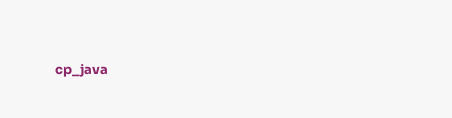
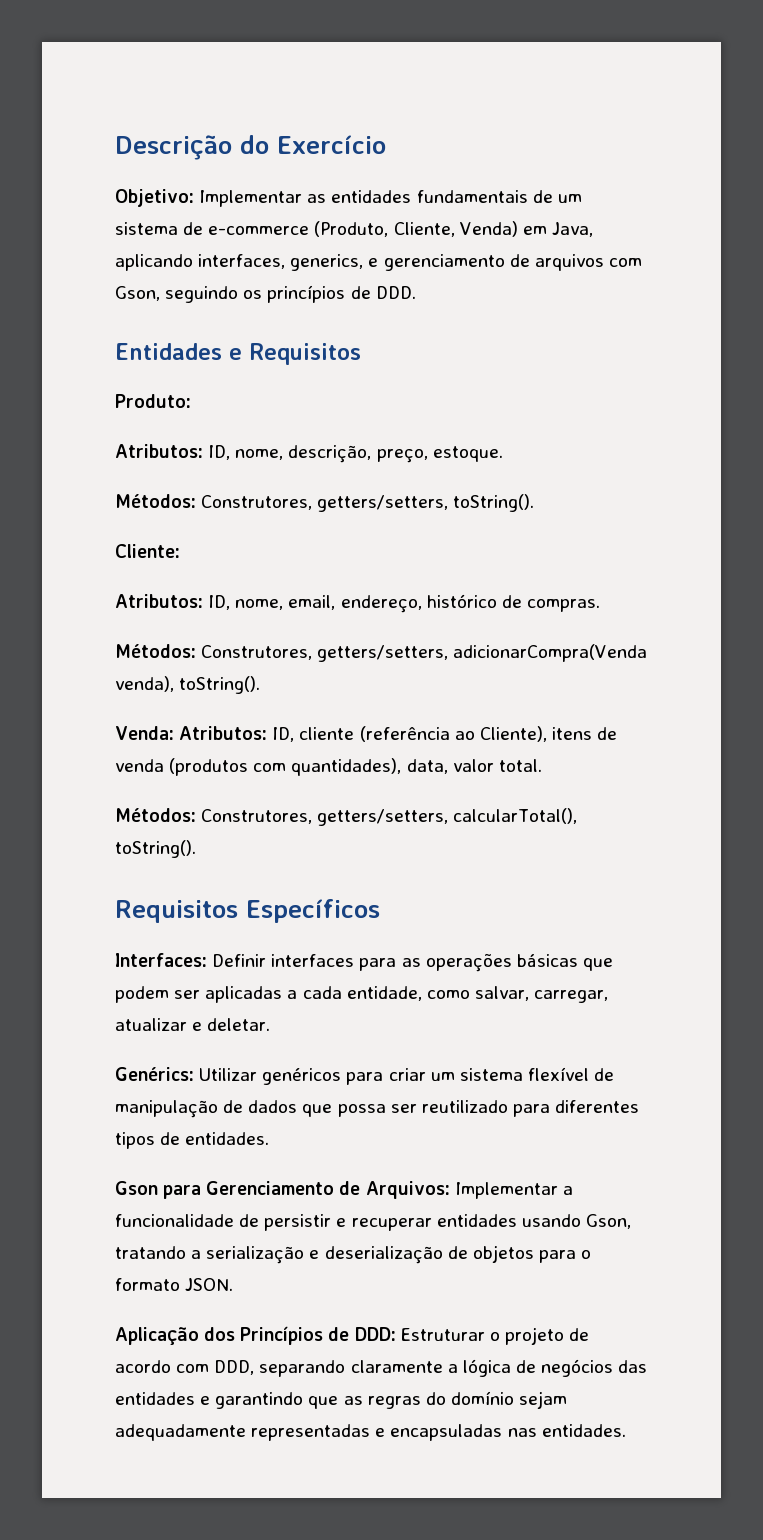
- cp_java
+ Descrição do Exercício
+ Objetivo: Implementar as entidades fundamentais de um sistema de e-commerce (Produto, Cliente, Venda) em Java, aplicando interfaces, generics, e gerenciamento de arquivos com Gson, seguindo os princípios de DDD.
+ Entidades e Requisitos
+ Produto:
+ Atributos: ID, nome, descrição, preço, estoque.
+ Métodos: Construtores, getters/setters, toString().
+ Cliente:
+ Atributos: ID, nome, email, endereço, histórico de compras.
+ Métodos: Construtores, getters/setters, adicionarCompra(Venda venda), toString().
+ Venda: Atributos: ID, cliente (referência ao Cliente), itens de venda (produtos com quantidades), data, valor total.
+ Métodos: Construtores, getters/setters, calcularTotal(), toString().
+ Requisitos Específicos
+ Interfaces: Definir interfaces para as operações básicas que podem ser aplicadas a cada entidade, como salvar, carregar, atualizar e deletar.
+ Genérics: Utilizar genéricos para criar um sistema flexível de manipulação de dados que possa ser reutilizado para diferentes tipos de entidades.
+ Gson para Gerenciamento de Arquivos: Implementar a funcionalidade de persistir e recuperar entidades usando Gson, tratando a serialização e deserialização de objetos para o formato JSON.
+ Aplicação dos Princípios de DDD: Estruturar o projeto de acordo com DDD, separando claramente a lógica de negócios das entidades e garantindo que as regras do domínio sejam adequadamente representadas e encapsuladas nas entidades.

